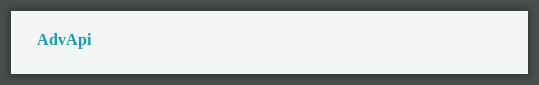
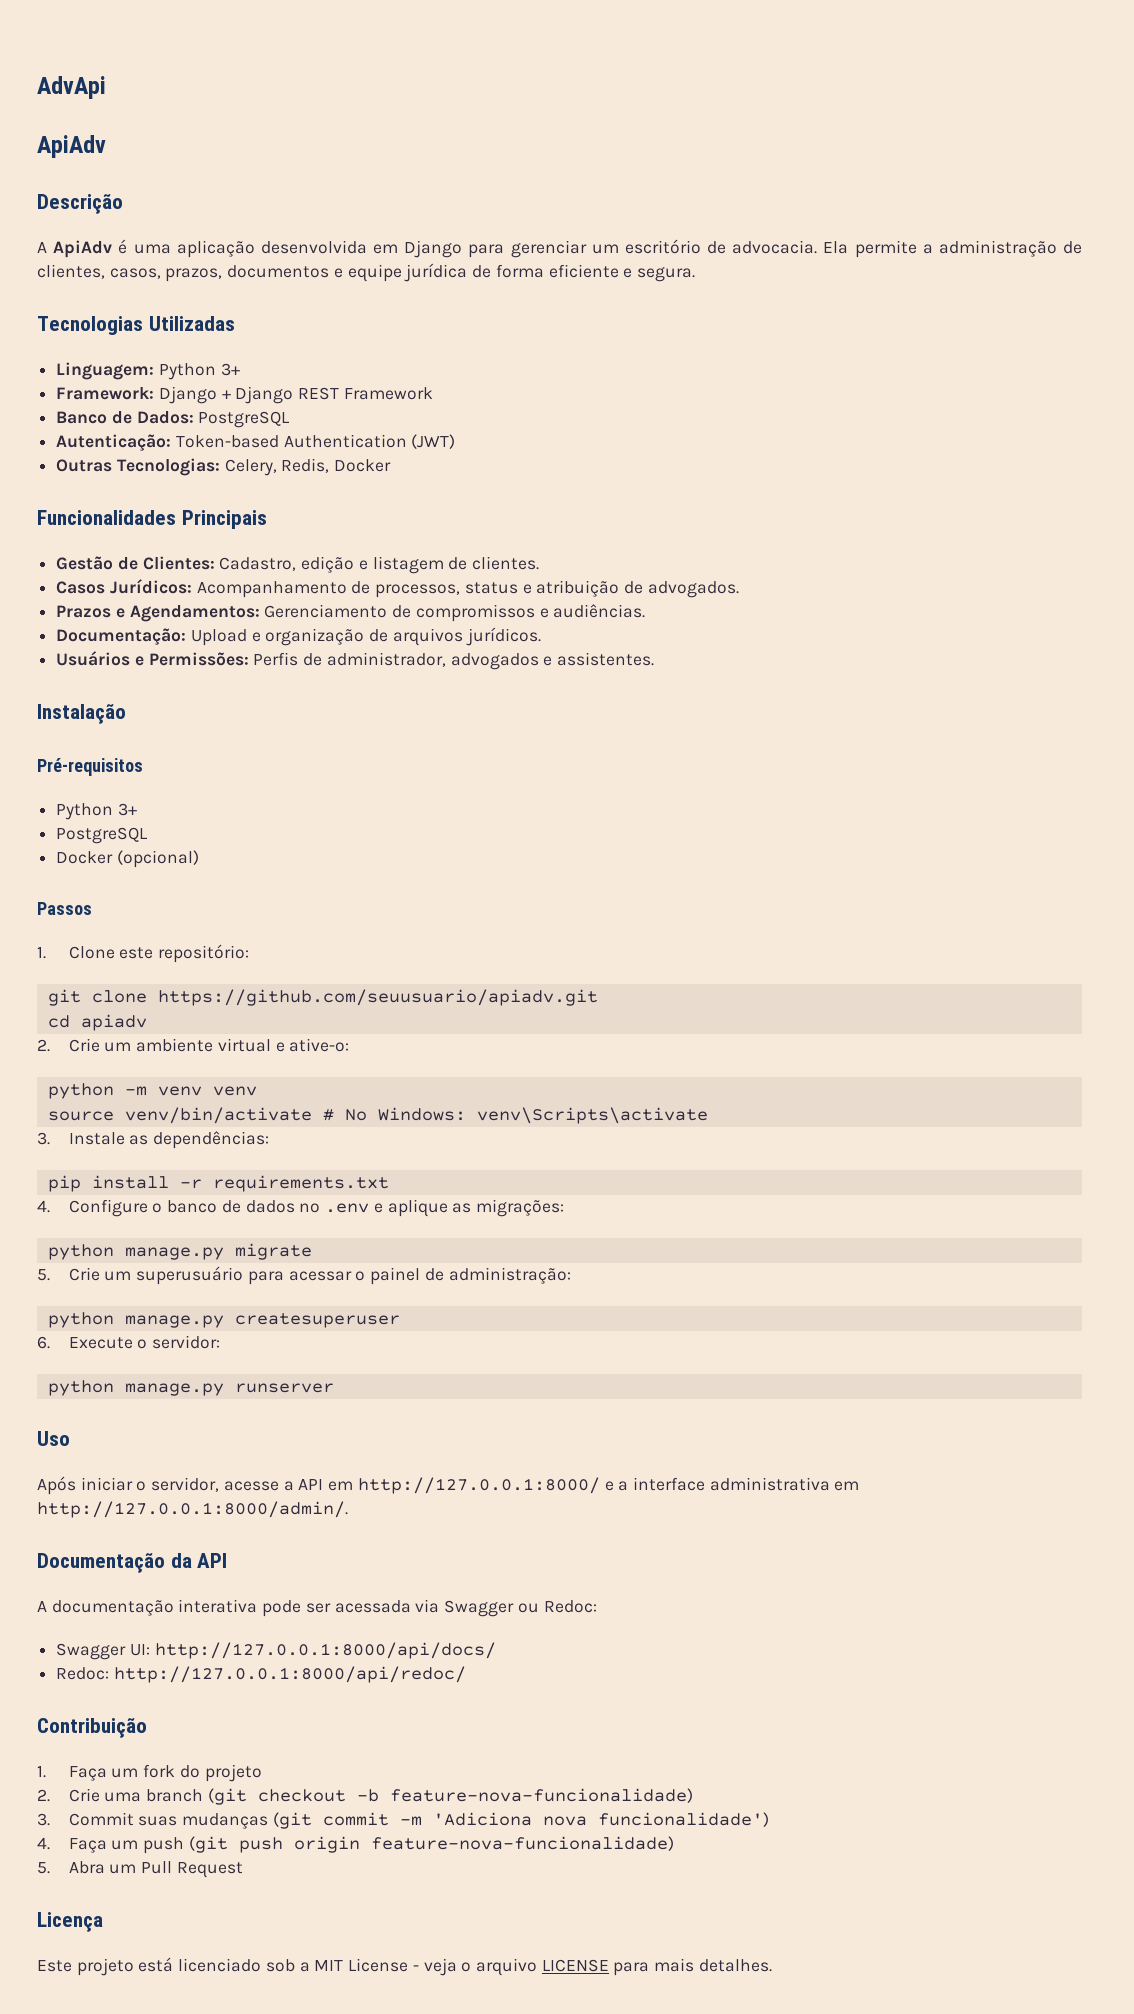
  AdvApi
+ ApiAdv
+ Descrição
+ A ApiAdv é uma aplicação desenvolvida em Django para gerenciar um escritório de advocacia. Ela permite a administração de clientes, casos, prazos, documentos e equipe jurídica de forma eficiente e segura.
+ Tecnologias Utilizadas
+ Linguagem: Python 3+
+ Framework: Django + Django REST Framework
+ Banco de Dados: PostgreSQL
+ Autenticação: Token-based Authentication (JWT)
+ Outras Tecnologias: Celery, Redis, Docker
+ Funcionalidades Principais
+ Gestão de Clientes: Cadastro, edição e listagem de clientes.
+ Casos Jurídicos: Acompanhamento de processos, status e atribuição de advogados.
+ Prazos e Agendamentos: Gerenciamento de compromissos e audiências.
+ Documentação: Upload e organização de arquivos jurídicos.
+ Usuários e Permissões: Perfis de administrador, advogados e assistentes.
+ Instalação
+ Pré-requisitos
+ Python 3+
+ PostgreSQL
+ Docker (opcional)
+ Passos
+ 1. Clone este repositório:
+ git clone https://github.com/seuusuario/apiadv.git
+ cd apiadv
+ 2. Crie um ambiente virtual e ative-o:
+ python -m venv venv
+ source venv/bin/activate # No Windows: venv\Scripts\activate
+ 3. Instale as dependências:
+ pip install -r requirements.txt
+ 4. Configure o banco de dados no .env e aplique as migrações:
+ python manage.py migrate
+ 5. Crie um superusuário para acessar o painel de administração:
+ python manage.py createsuperuser
+ 6. Execute o servidor:
+ python manage.py runserver
+ Uso
+ Após iniciar o servidor, acesse a API em http://127.0.0.1:8000/ e a interface administrativa em http://127.0.0.1:8000/admin/.
+ Documentação da API
+ A documentação interativa pode ser acessada via Swagger ou Redoc:
+ Swagger UI: http://127.0.0.1:8000/api/docs/
+ Redoc: http://127.0.0.1:8000/api/redoc/
+ Contribuição
+ 1. Faça um fork do projeto
+ 2. Crie uma branch (git checkout -b feature-nova-funcionalidade)
+ 3. Commit suas mudanças (git commit -m 'Adiciona nova funcionalidade')
+ 4. Faça um push (git push origin feature-nova-funcionalidade)
+ 5. Abra um Pull Request
+ Licença
+ Este projeto está licenciado sob a MIT License - veja o arquivo LICENSE para mais detalhes.

